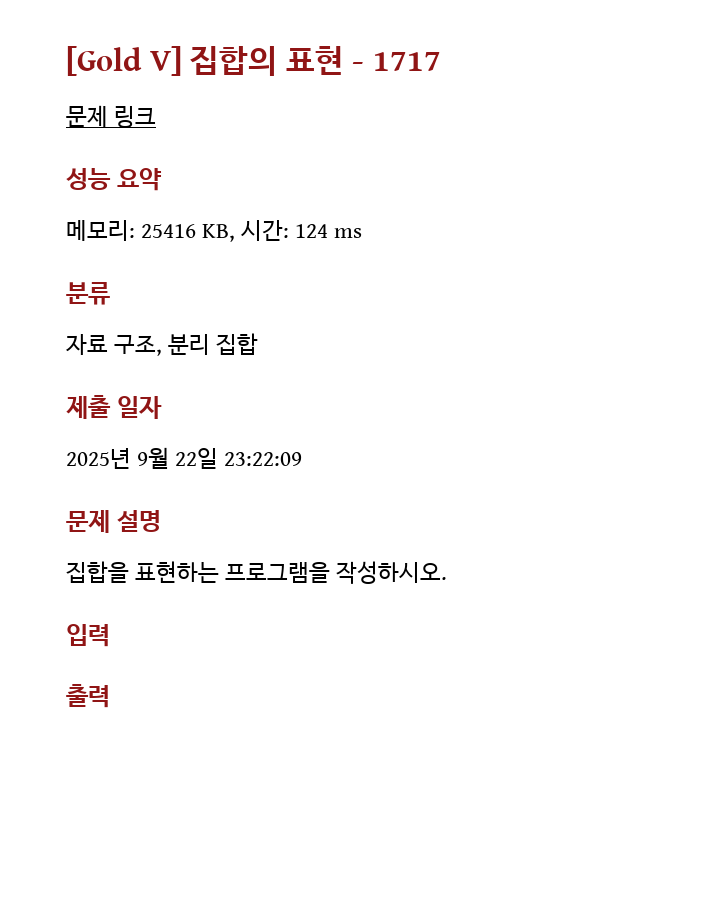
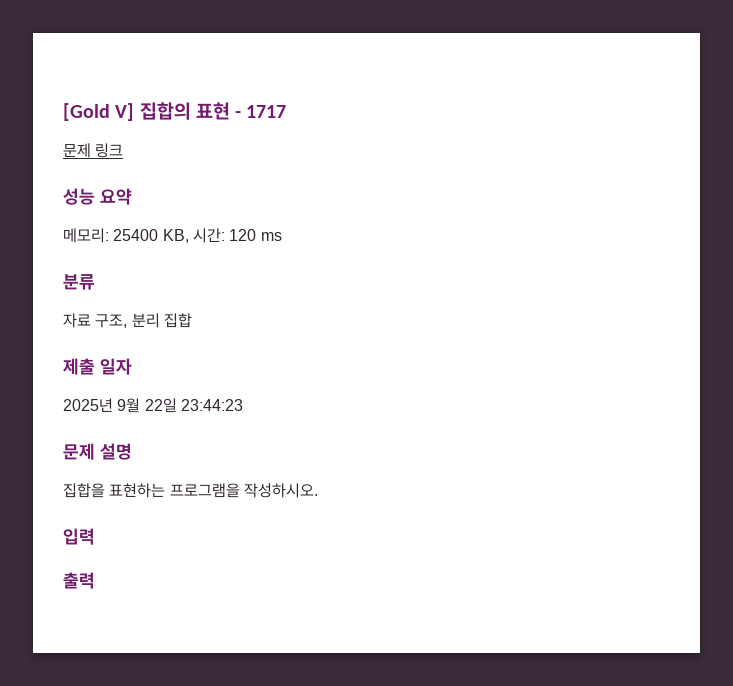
- 메모리: 25416 KB, 시간: 124 ms
+ 메모리: 25400 KB, 시간: 120 ms
- 2025년 9월 22일 23:22:09
+ 2025년 9월 22일 23:44:23

